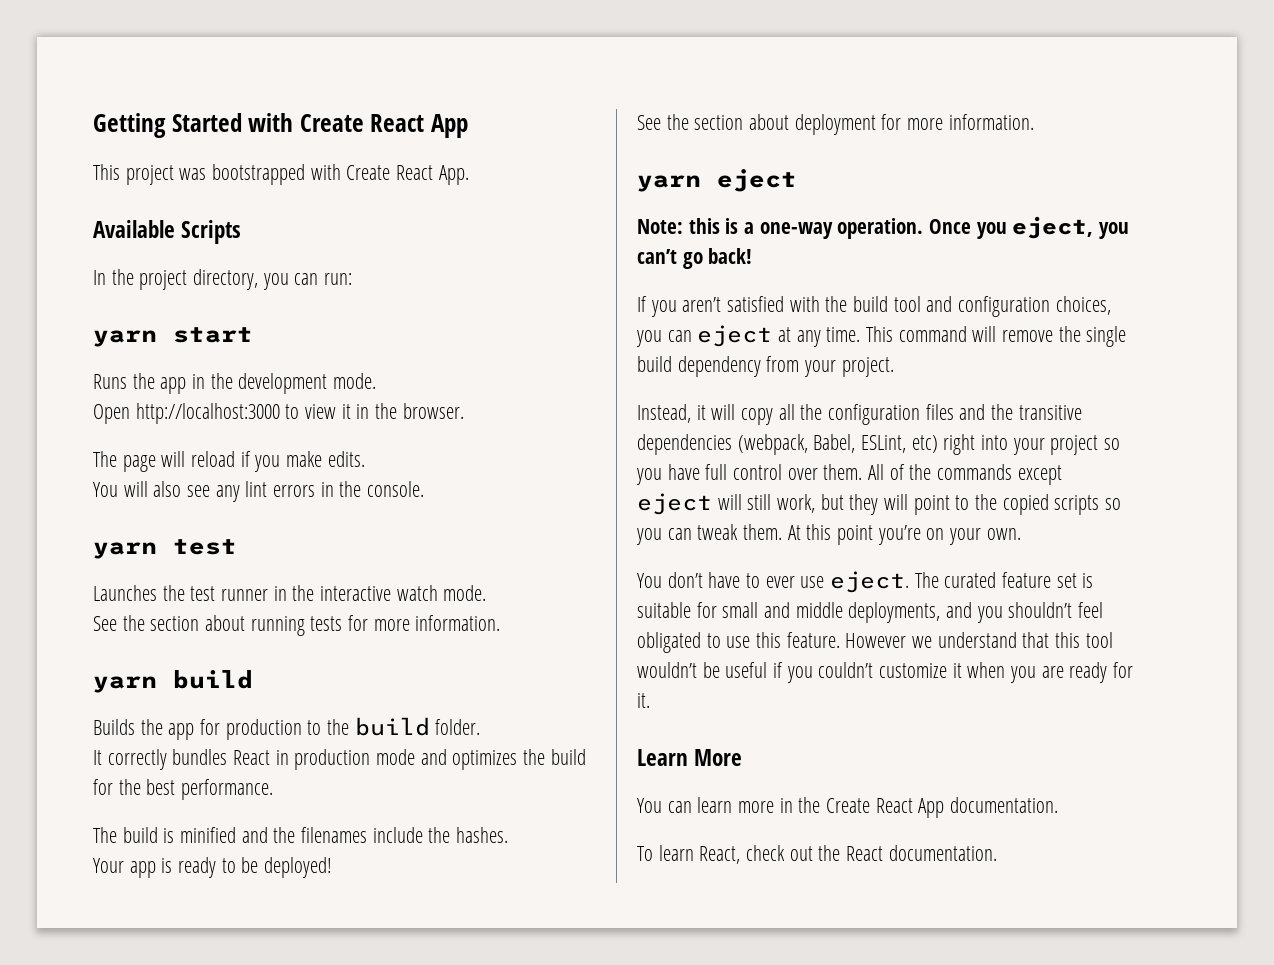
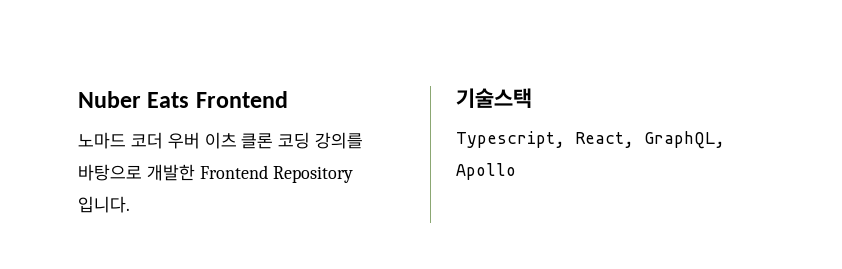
- Getting Started with Create React App
- This project was bootstrapped with Create React App.
- Available Scripts
- In the project directory, you can run:
- yarn start
- Runs the app in the development mode.
- Open http://localhost:3000 to view it in the browser.
- The page will reload if you make edits.
- You will also see any lint errors in the console.
- yarn test
- Launches the test runner in the interactive watch mode.
- See the section about running tests for more information.
- yarn build
- Builds the app for production to the build folder.
- It correctly bundles React in production mode and optimizes the build for the best performance.
- The build is minified and the filenames include the hashes.
- Your app is ready to be deployed!
- See the section about deployment for more information.
- yarn eject
- Note: this is a one-way operation. Once you eject, you can’t go back!
- If you aren’t satisfied with the build tool and configuration choices, you can eject at any time. This command will remove the single build dependency from your project.
- Instead, it will copy all the configuration files and the transitive dependencies (webpack, Babel, ESLint, etc) right into your project so you have full control over them. All of the commands except eject will still work, but they will point to the copied scripts so you can tweak them. At this point you’re on your own.
- You don’t have to ever use eject. The curated feature set is suitable for small and middle deployments, and you shouldn’t feel obligated to use this feature. However we understand that this tool wouldn’t be useful if you couldn’t customize it when you are ready for it.
- Learn More
- You can learn more in the Create React App documentation.
- To learn React, check out the React documentation.
+ Nuber Eats Frontend
+ 노마드 코더 우버 이츠 클론 코딩 강의를 바탕으로 개발한 Frontend Repository 입니다.
+ 기술스택
+ Typescript, React, GraphQL, Apollo

